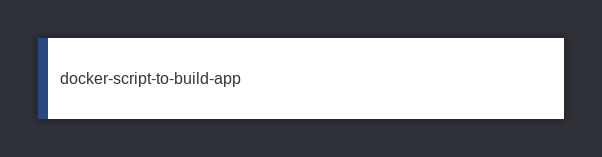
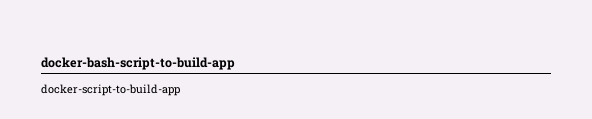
+ docker-bash-script-to-build-app

